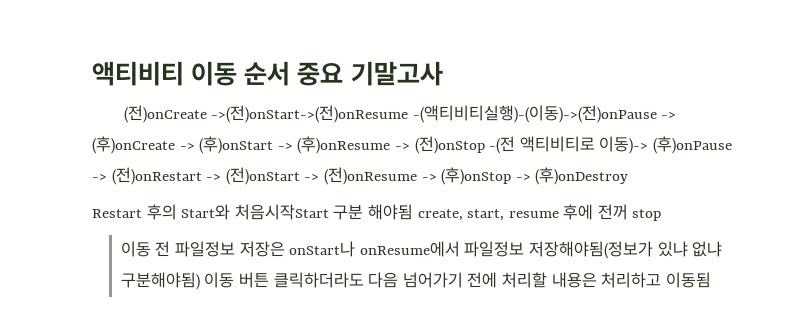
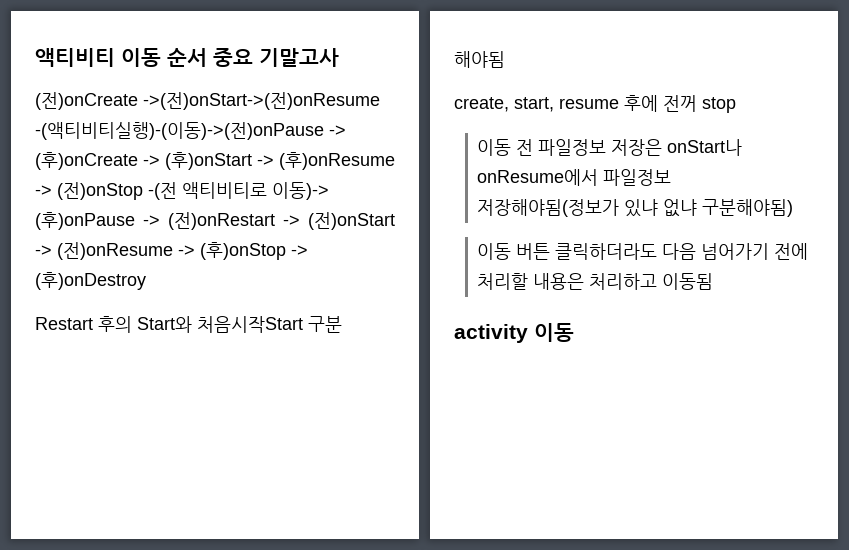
- Restart 후의 Start와 처음시작Start 구분 해야됨 create, start, resume 후에 전꺼 stop
+ Restart 후의 Start와 처음시작Start 구분 해야됨
+ create, start, resume 후에 전꺼 stop
- 이동 전 파일정보 저장은 onStart나 onResume에서 파일정보 저장해야됨(정보가 있냐 없냐 구분해야됨) 이동 버튼 클릭하더라도 다음 넘어가기 전에 처리할 내용은 처리하고 이동됨
+ 이동 전 파일정보 저장은 onStart나 onResume에서 파일정보 저장해야됨(정보가 있냐 없냐 구분해야됨)
+ 이동 버튼 클릭하더라도 다음 넘어가기 전에 처리할 내용은 처리하고 이동됨
+ activity 이동

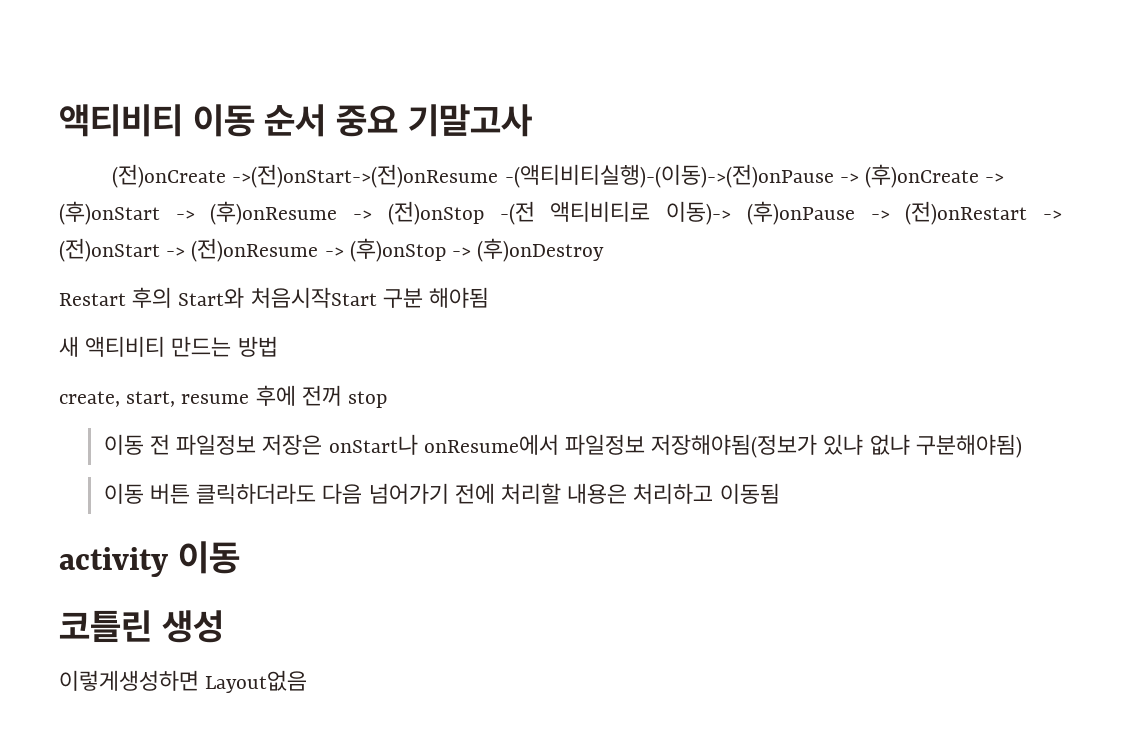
+ 새 액티비티 만드는 방법
+ 코틀린 생성
+ 이렇게생성하면 Layout없음

